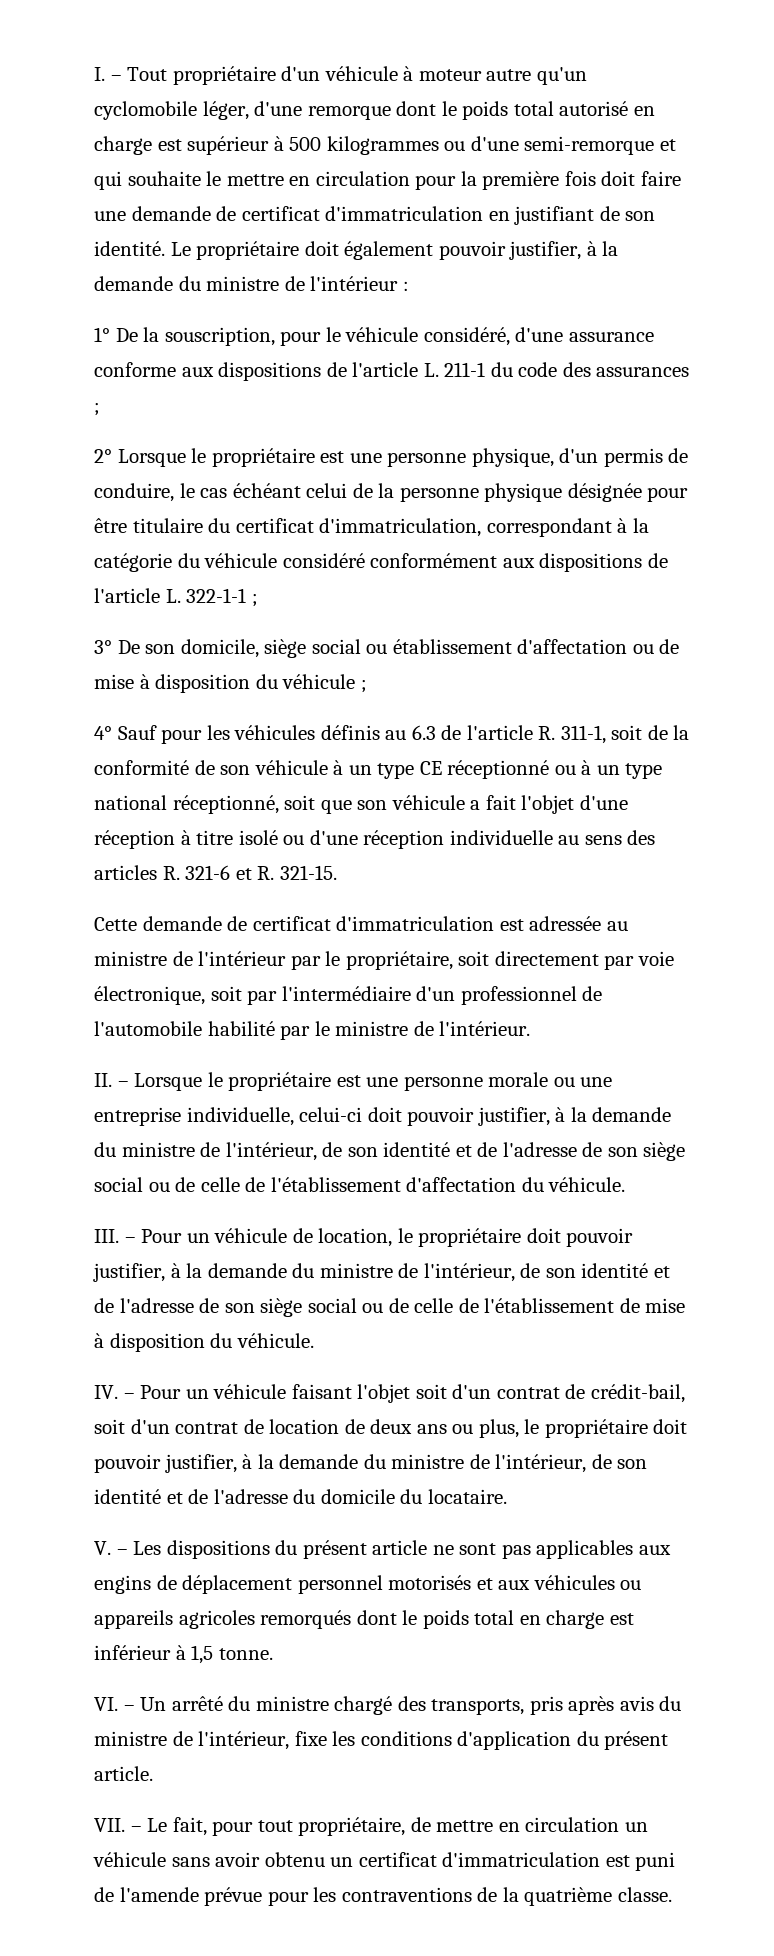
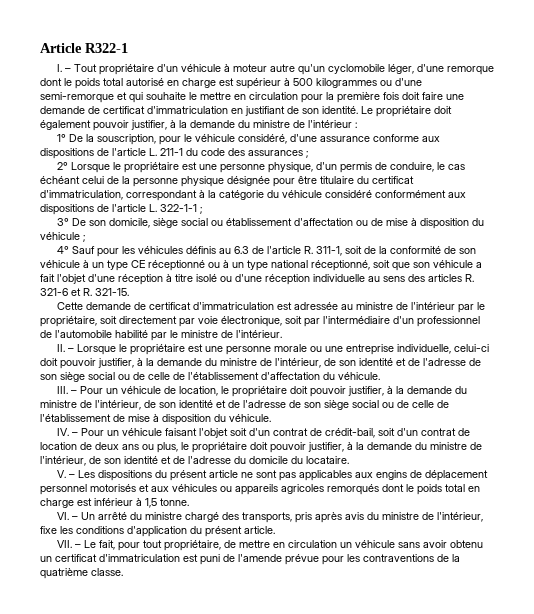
+ Article R322-1

